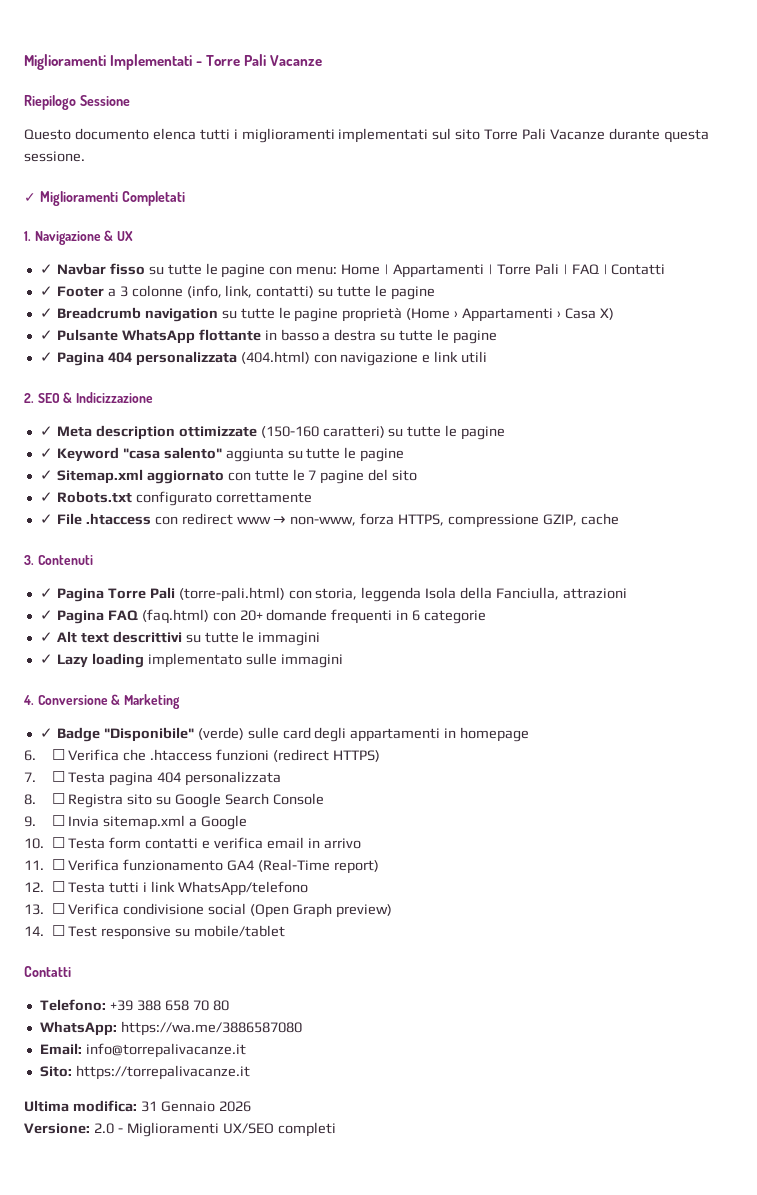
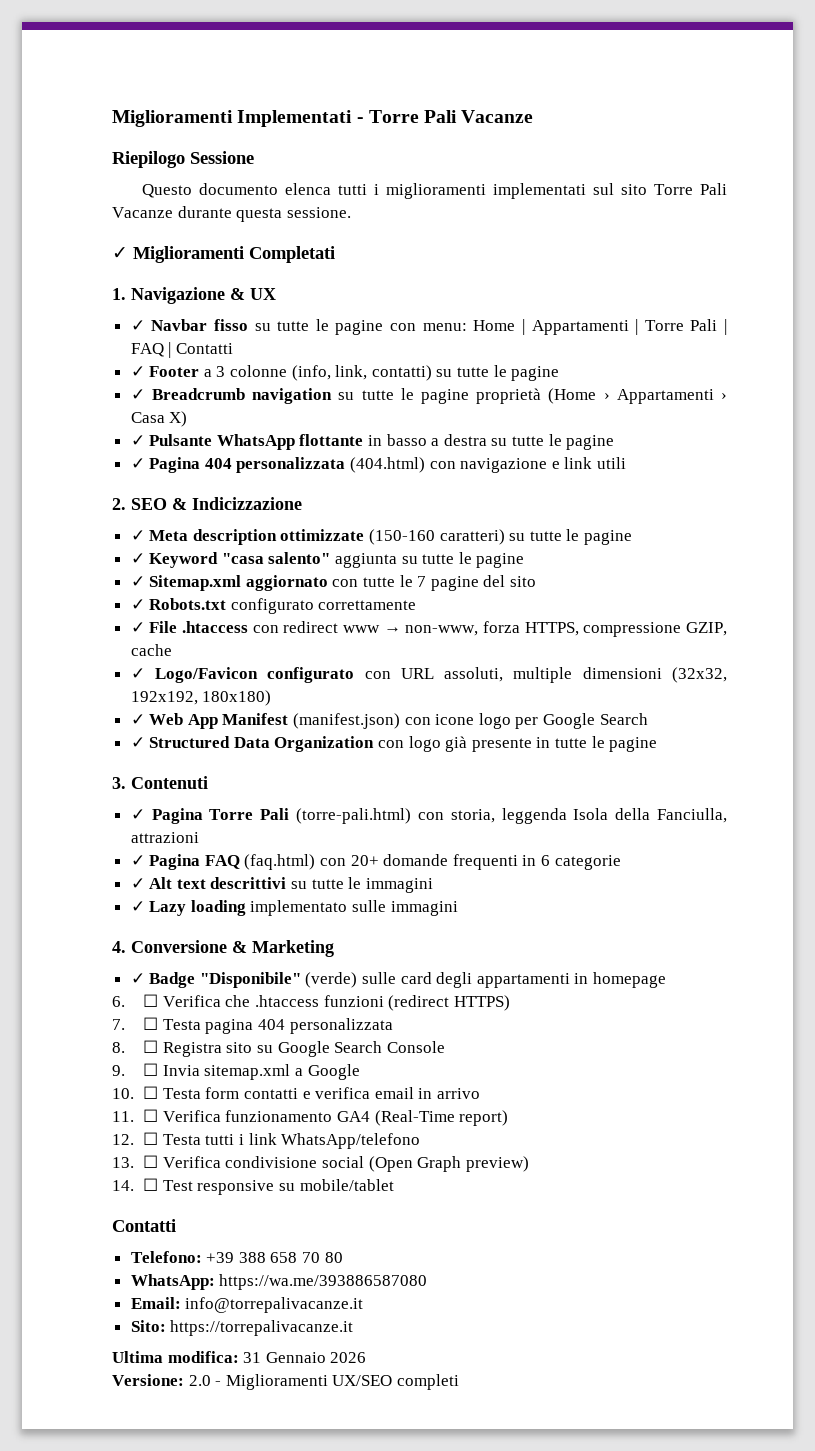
+ ✓ Logo/Favicon configurato con URL assoluti, multiple dimensioni (32x32, 192x192, 180x180)
+ ✓ Web App Manifest (manifest.json) con icone logo per Google Search
+ ✓ Structured Data Organization con logo già presente in tutte le pagine
- WhatsApp: https://wa.me/3886587080
+ WhatsApp: https://wa.me/393886587080

